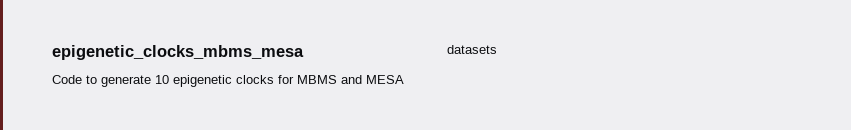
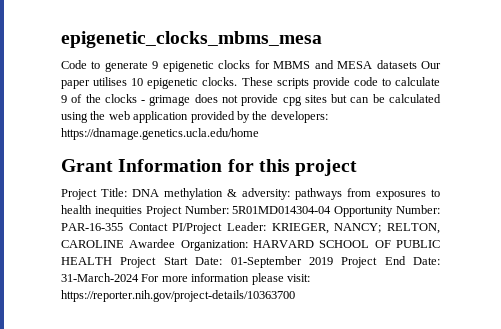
- Code to generate 10 epigenetic clocks for MBMS and MESA datasets
+ Code to generate 9 epigenetic clocks for MBMS and MESA datasets Our paper utilises 10 epigenetic clocks. These scripts provide code to calculate 9 of the clocks - grimage does not provide cpg sites but can be calculated using the web application provided by the developers: https://dnamage.genetics.ucla.edu/home
+ Grant Information for this project
+ Project Title: DNA methylation & adversity: pathways from exposures to health inequities Project Number: 5R01MD014304-04 Opportunity Number: PAR-16-355 Contact PI/Project Leader: KRIEGER, NANCY; RELTON, CAROLINE Awardee Organization: HARVARD SCHOOL OF PUBLIC HEALTH Project Start Date: 01-September 2019 Project End Date: 31-March-2024 For more information please visit: https://reporter.nih.gov/project-details/10363700

